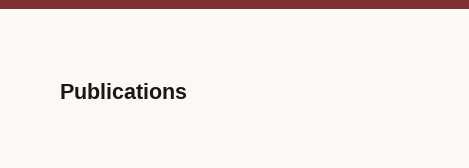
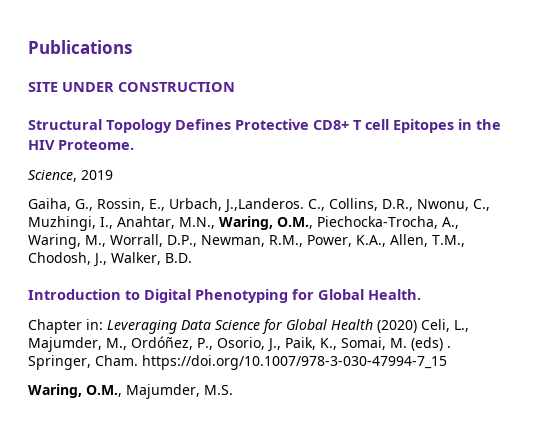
+ SITE UNDER CONSTRUCTION
+ Structural Topology Defines Protective CD8+ T cell Epitopes in the HIV Proteome.
+ Science, 2019
+ Gaiha, G., Rossin, E., Urbach, J.,Landeros. C., Collins, D.R., Nwonu, C., Muzhingi, I., Anahtar, M.N., Waring, O.M., Piechocka-Trocha, A., Waring, M., Worrall, D.P., Newman, R.M., Power, K.A., Allen, T.M., Chodosh, J., Walker, B.D.
+ Introduction to Digital Phenotyping for Global Health.
+ Chapter in: Leveraging Data Science for Global Health (2020) Celi, L., Majumder, M., Ordóñez, P., Osorio, J., Paik, K., Somai, M. (eds) . Springer, Cham. https://doi.org/10.1007/978-3-030-47994-7_15
+ Waring, O.M., Majumder, M.S.

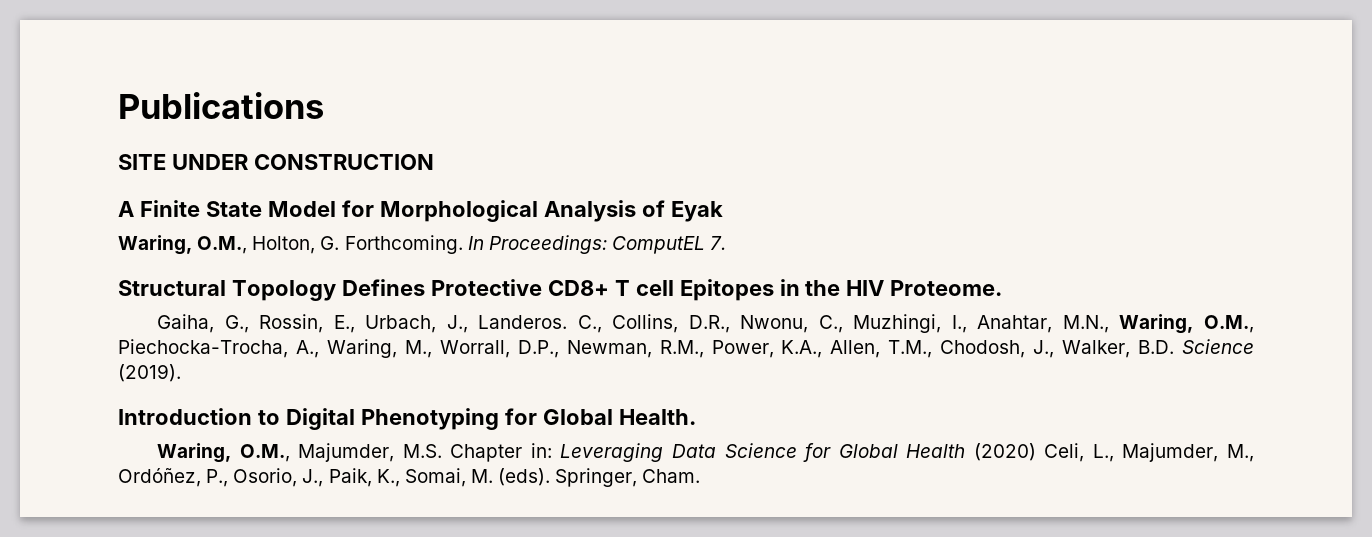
+ A Finite State Model for Morphological Analysis of Eyak
+ Waring, O.M., Holton, G. Forthcoming. In Proceedings: ComputEL 7.
- Science, 2019
- Gaiha, G., Rossin, E., Urbach, J.,Landeros. C., Collins, D.R., Nwonu, C., Muzhingi, I., Anahtar, M.N., Waring, O.M., Piechocka-Trocha, A., Waring, M., Worrall, D.P., Newman, R.M., Power, K.A., Allen, T.M., Chodosh, J., Walker, B.D.
+ Gaiha, G., Rossin, E., Urbach, J., Landeros. C., Collins, D.R., Nwonu, C., Muzhingi, I., Anahtar, M.N., Waring, O.M., Piechocka-Trocha, A., Waring, M., Worrall, D.P., Newman, R.M., Power, K.A., Allen, T.M., Chodosh, J., Walker, B.D. Science (2019).
- Chapter in: Leveraging Data Science for Global Health (2020) Celi, L., Majumder, M., Ordóñez, P., Osorio, J., Paik, K., Somai, M. (eds) . Springer, Cham. https://doi.org/10.1007/978-3-030-47994-7_15
- Waring, O.M., Majumder, M.S.
+ Waring, O.M., Majumder, M.S. Chapter in: Leveraging Data Science for Global Health (2020) Celi, L., Majumder, M., Ordóñez, P., Osorio, J., Paik, K., Somai, M. (eds). Springer, Cham.

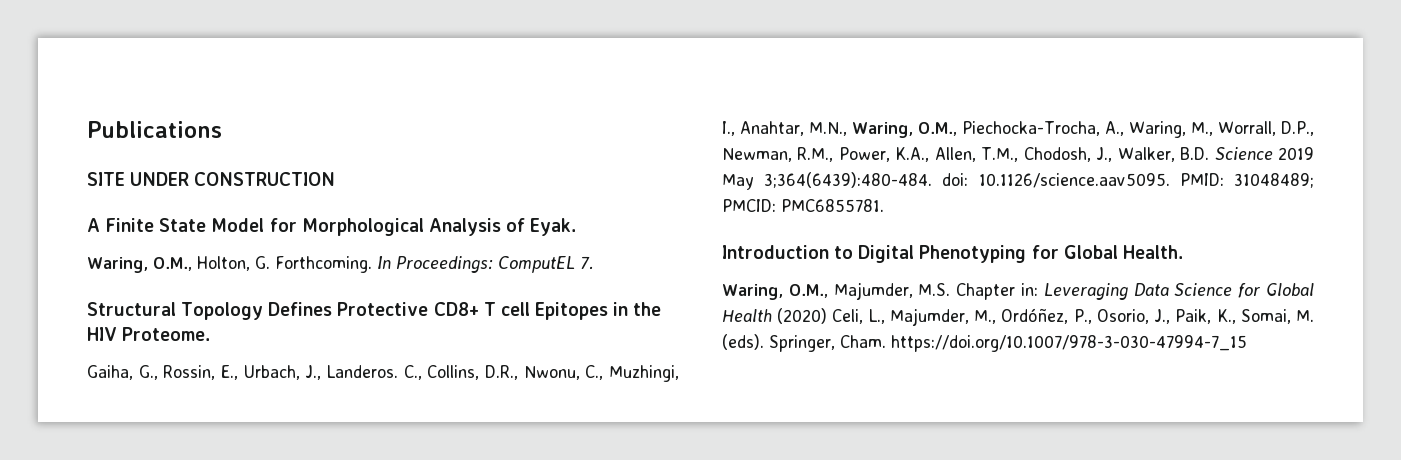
- A Finite State Model for Morphological Analysis of Eyak
+ A Finite State Model for Morphological Analysis of Eyak.
- C., Collins, D.R., Nwonu, C., Muzhingi, I., Anahtar, M.N., Waring, O.M., Piechocka-Trocha, A., Waring, M., Worrall, D.P., Newman, R.M., Power, K.A., Allen, T.M., Chodosh, J., Walker, B.D. Science (2019).
+ C., Collins, D.R., Nwonu, C., Muzhingi, I., Anahtar, M.N., Waring, O.M., Piechocka-Trocha, A., Waring, M., Worrall, D.P., Newman, R.M., Power, K.A., Allen, T.M., Chodosh, J., Walker, B.D. Science 2019 May 3;364(6439):480-484. doi: 10.1126/science.aav5095. PMID: 31048489; PMCID: PMC6855781.
- Springer, Cham.
+ Springer, Cham. https://doi.org/10.1007/978-3-030-47994-7_15

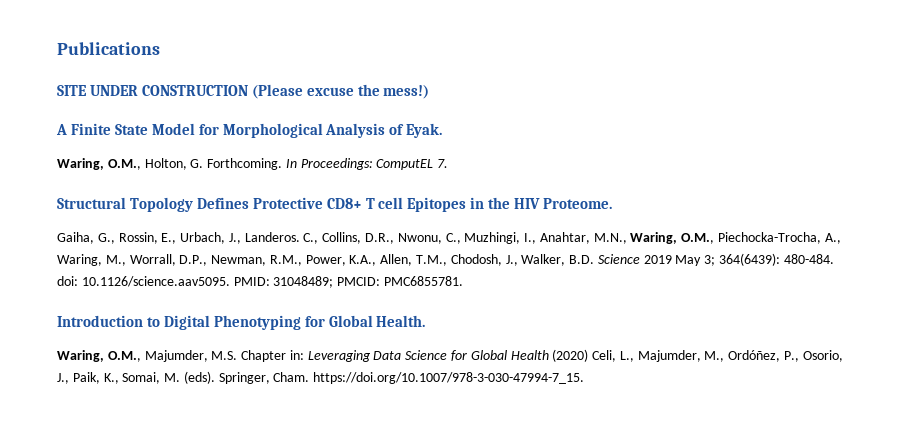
- SITE UNDER CONSTRUCTION
+ SITE UNDER CONSTRUCTION (Please excuse the mess!)
- C., Collins, D.R., Nwonu, C., Muzhingi, I., Anahtar, M.N., Waring, O.M., Piechocka-Trocha, A., Waring, M., Worrall, D.P., Newman, R.M., Power, K.A., Allen, T.M., Chodosh, J., Walker, B.D. Science 2019 May 3;364(6439):480-484. doi: 10.1126/science.aav5095. PMID: 31048489; PMCID: PMC6855781.
+ C., Collins, D.R., Nwonu, C., Muzhingi, I., Anahtar, M.N., Waring, O.M., Piechocka-Trocha, A., Waring, M., Worrall, D.P., Newman, R.M., Power, K.A., Allen, T.M., Chodosh, J., Walker, B.D. Science 2019 May 3; 364(6439): 480-484. doi: 10.1126/science.aav5095. PMID: 31048489; PMCID: PMC6855781.
- Springer, Cham. https://doi.org/10.1007/978-3-030-47994-7_15
+ Springer, Cham. https://doi.org/10.1007/978-3-030-47994-7_15.

